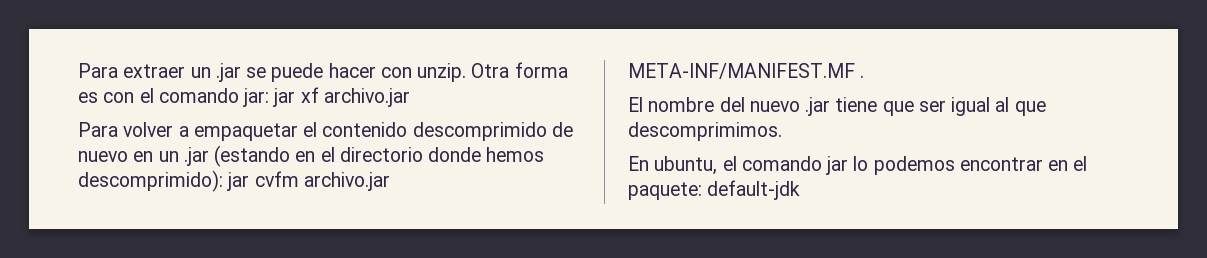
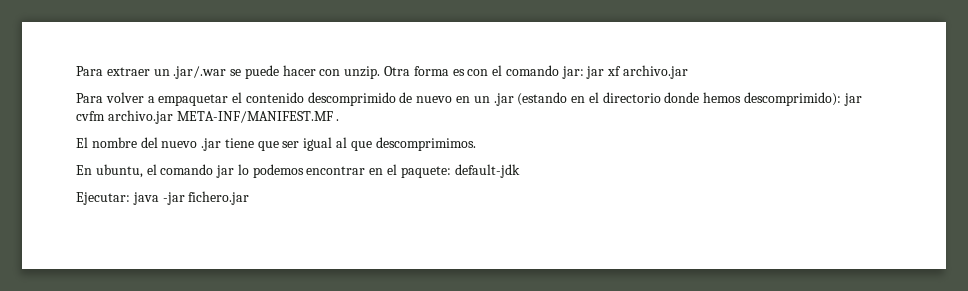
- Para extraer un .jar se puede hacer con unzip.
+ Para extraer un .jar/.war se puede hacer con unzip.
+ Ejecutar: java -jar fichero.jar

